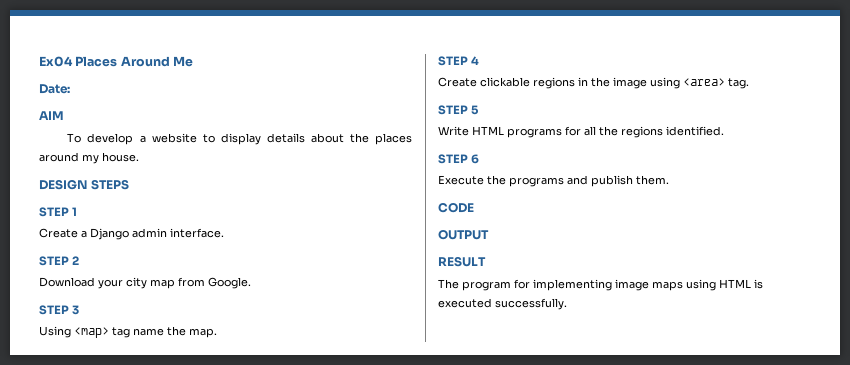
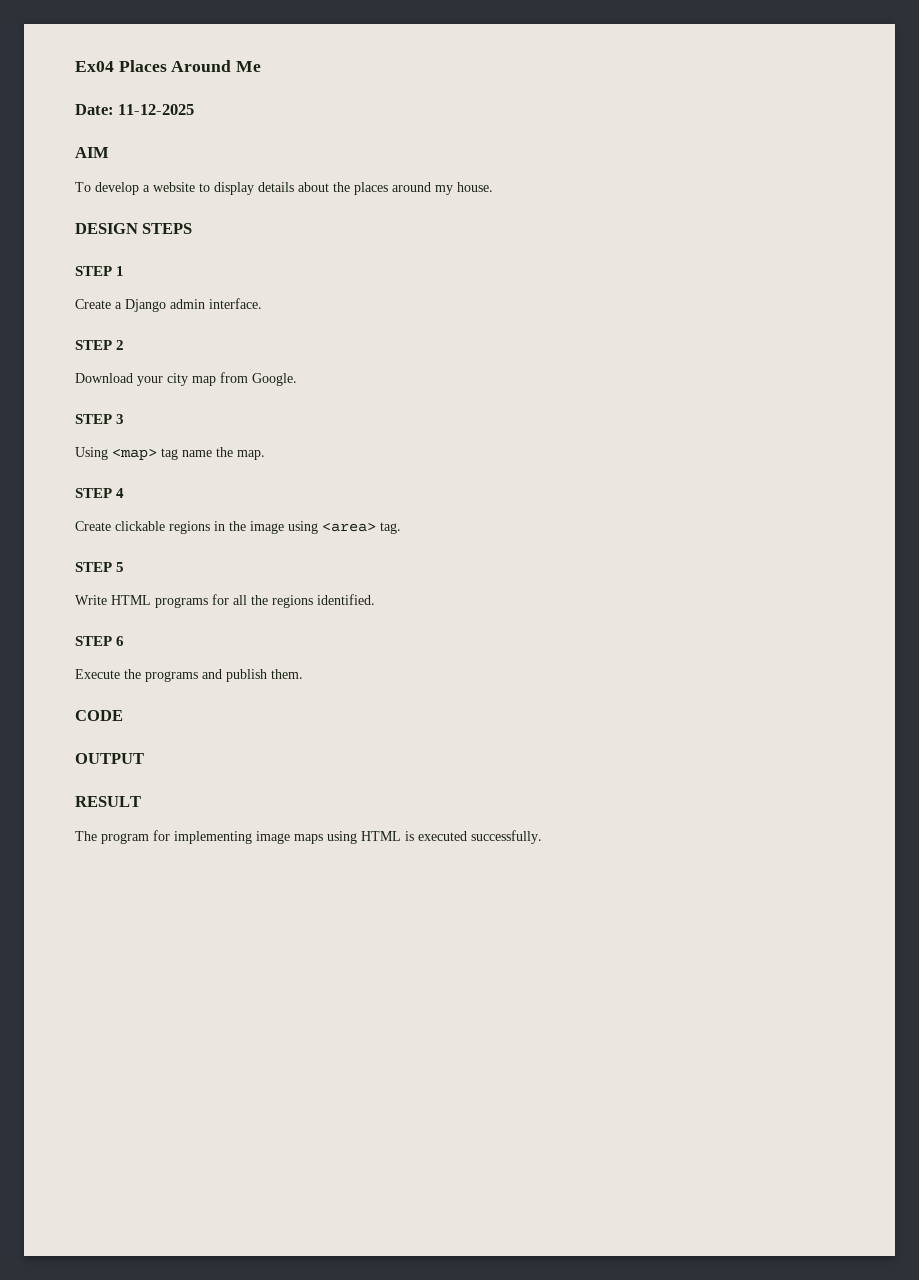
- Date:
+ Date: 11-12-2025

